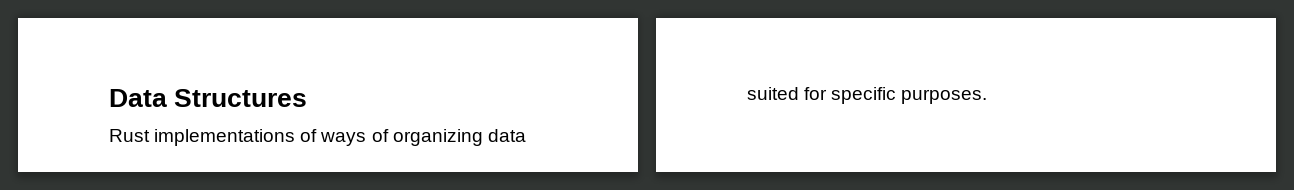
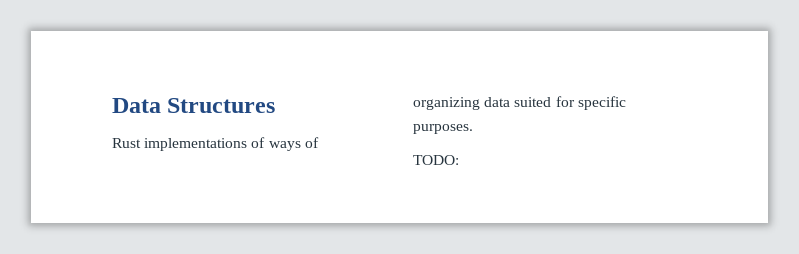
+ TODO:

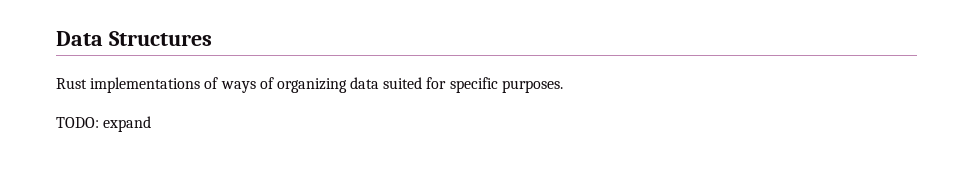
- TODO:
+ TODO: expand

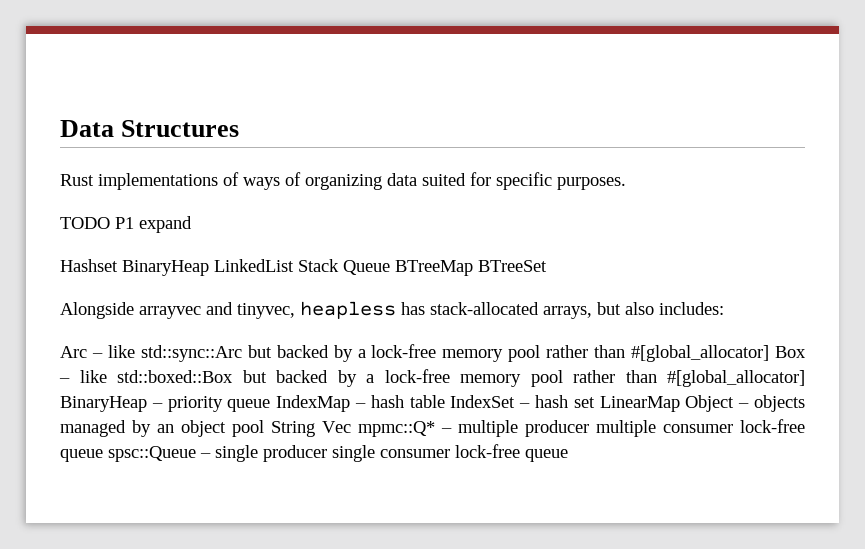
- TODO: expand
+ TODO P1 expand
+ Hashset BinaryHeap LinkedList Stack Queue BTreeMap BTreeSet
+ Alongside arrayvec and tinyvec, heapless has stack-allocated arrays, but also includes:
+ Arc – like std::sync::Arc but backed by a lock-free memory pool rather than #[global_allocator] Box – like std::boxed::Box but backed by a lock-free memory pool rather than #[global_allocator] BinaryHeap – priority queue IndexMap – hash table IndexSet – hash set LinearMap Object – objects managed by an object pool String Vec mpmc::Q* – multiple producer multiple consumer lock-free queue spsc::Queue – single producer single consumer lock-free queue

